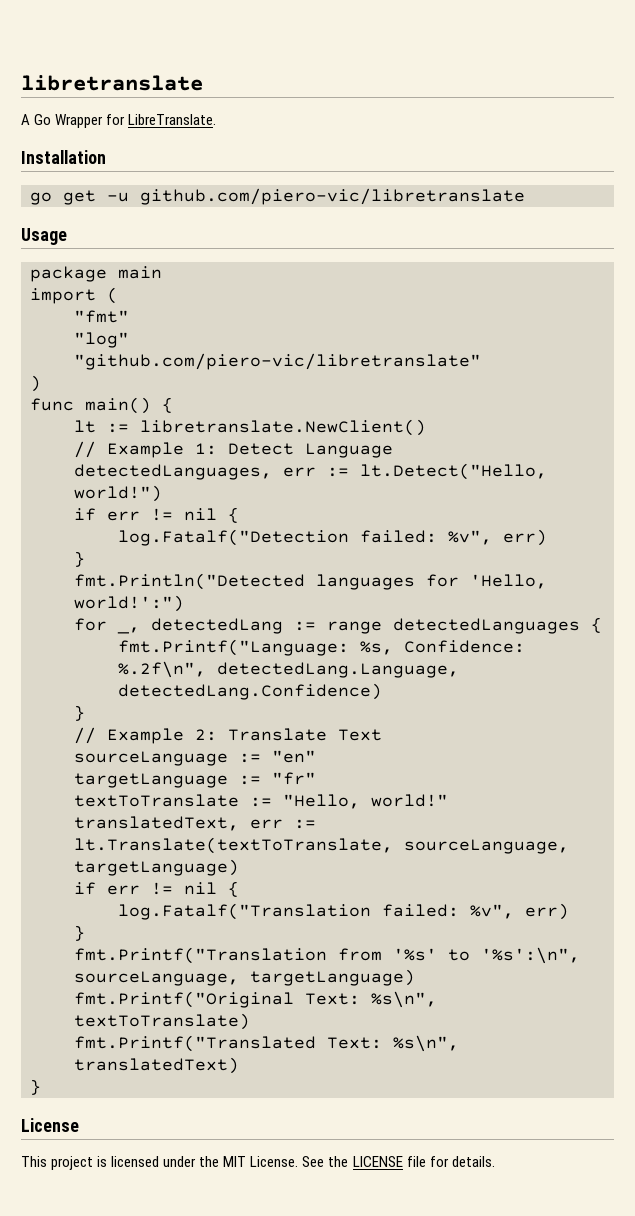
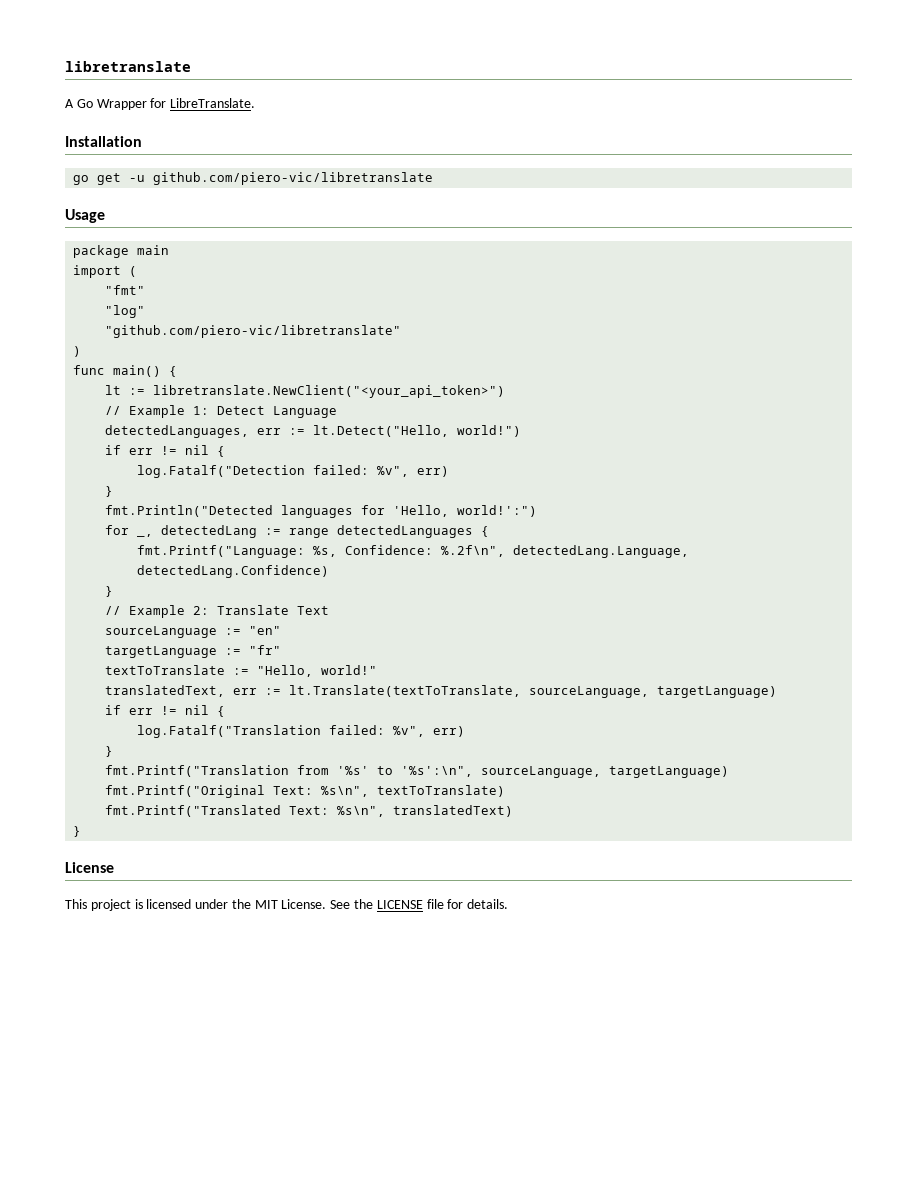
- lt := libretranslate.NewClient()
+ lt := libretranslate.NewClient("<your_api_token>")

